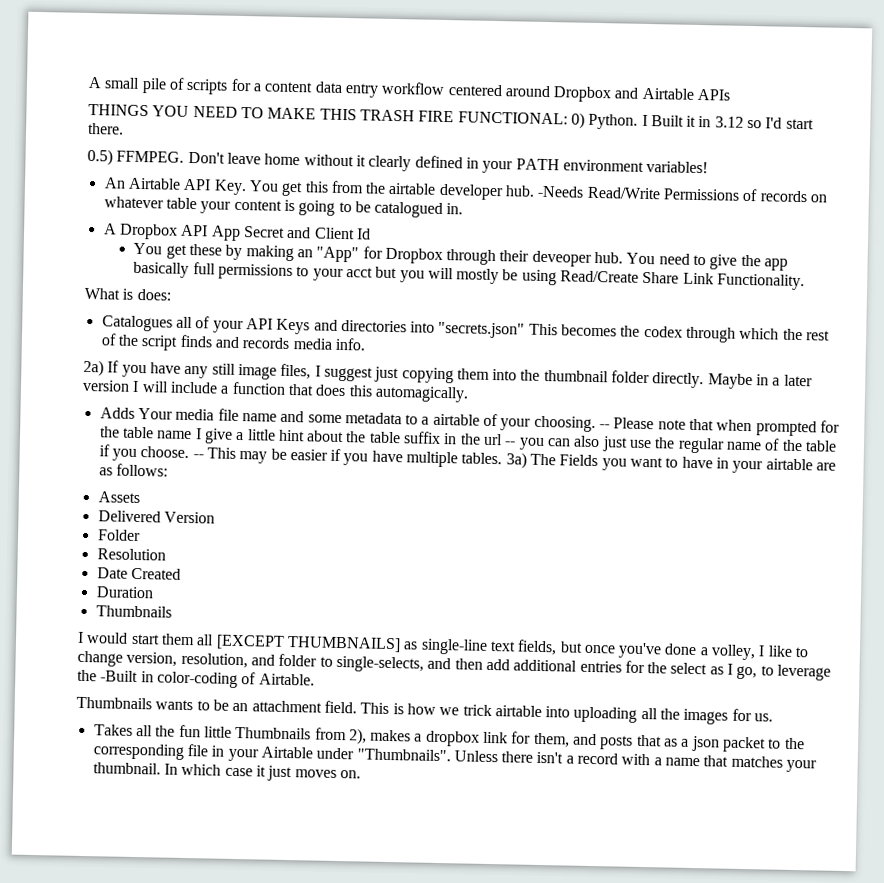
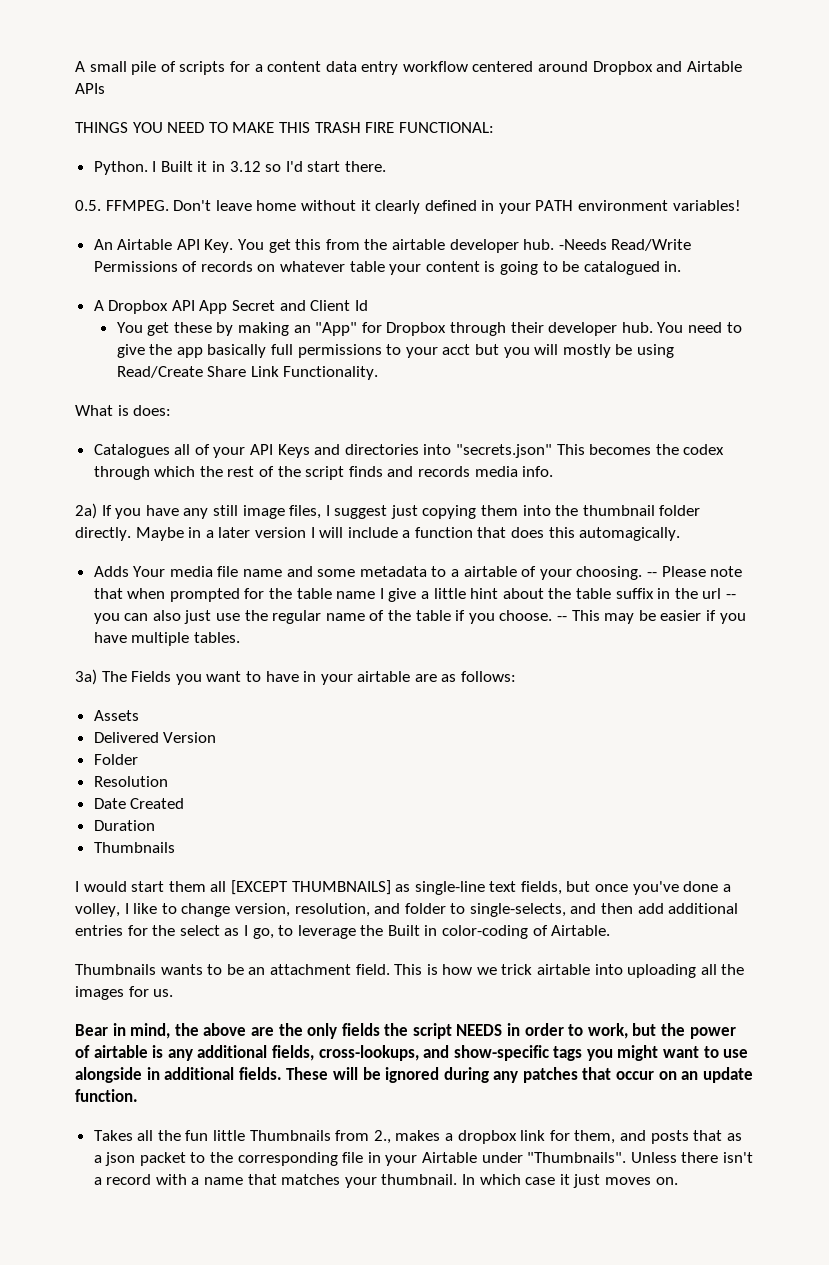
- THINGS YOU NEED TO MAKE THIS TRASH FIRE FUNCTIONAL: 0) Python.
+ THINGS YOU NEED TO MAKE THIS TRASH FIRE FUNCTIONAL:
+ Python.
- 0.5) FFMPEG.
+ 0.5. FFMPEG.
- You get these by making an "App" for Dropbox through their deveoper hub.
+ You get these by making an "App" for Dropbox through their developer hub.
- -- This may be easier if you have multiple tables. 3a) The Fields you want to have in your airtable are as follows:
+ -- This may be easier if you have multiple tables.
+ 3a) The Fields you want to have in your airtable are as follows:
- I would start them all [EXCEPT THUMBNAILS] as single-line text fields, but once you've done a volley, I like to change version, resolution, and folder to single-selects, and then add additional entries for the select as I go, to leverage the -Built in color-coding of Airtable.
+ I would start them all [EXCEPT THUMBNAILS] as single-line text fields, but once you've done a volley, I like to change version, resolution, and folder to single-selects, and then add additional entries for the select as I go, to leverage the Built in color-coding of Airtable.
+ Bear in mind, the above are the only fields the script NEEDS in order to work, but the power of airtable is any additional fields, cross-lookups, and show-specific tags you might want to use alongside in additional fields. These will be ignored during any patches that occur on an update function.
- Takes all the fun little Thumbnails from 2), makes a dropbox link for them, and posts that as a json packet to the corresponding file in your Airtable under "Thumbnails".
+ Takes all the fun little Thumbnails from 2., makes a dropbox link for them, and posts that as a json packet to the corresponding file in your Airtable under "Thumbnails".

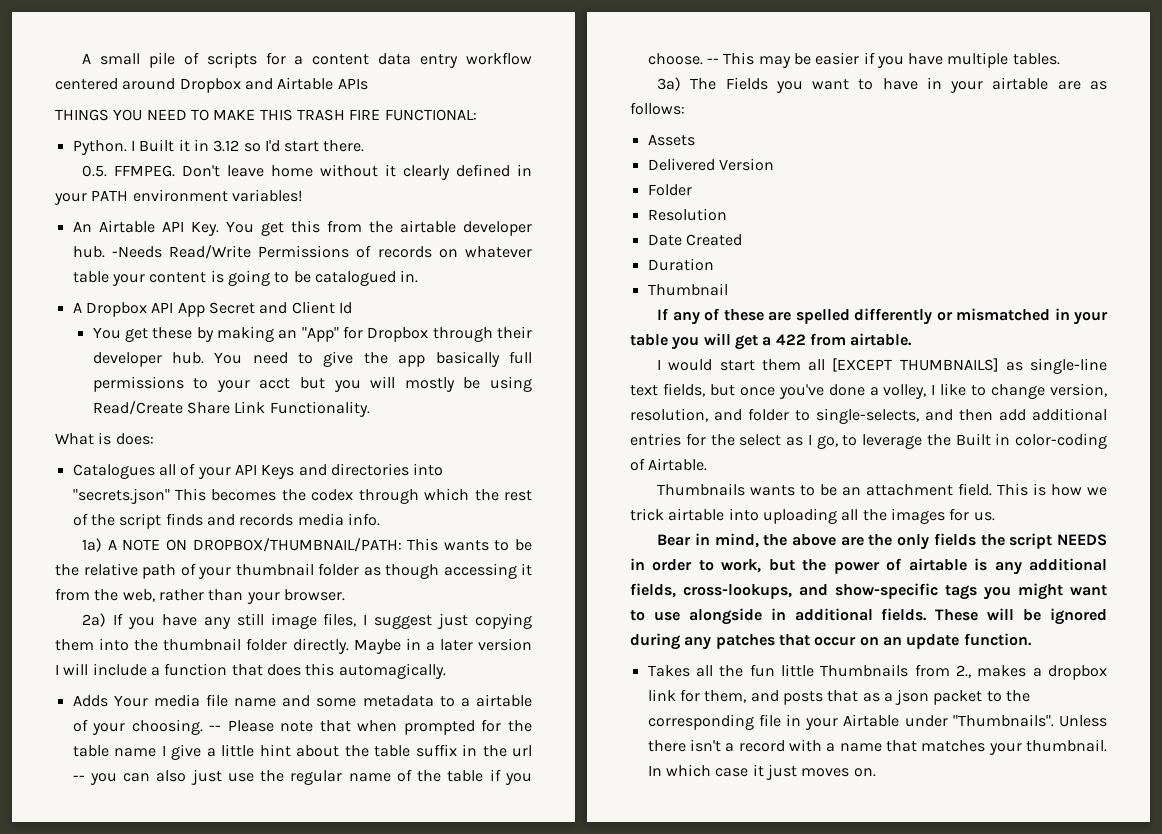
+ 1a) A NOTE ON DROPBOX/THUMBNAIL/PATH: This wants to be the relative path of your thumbnail folder as though accessing it from the web, rather than your browser.
  Duration
- Thumbnails
+ Thumbnail
+ If any of these are spelled differently or mismatched in your table you will get a 422 from airtable.

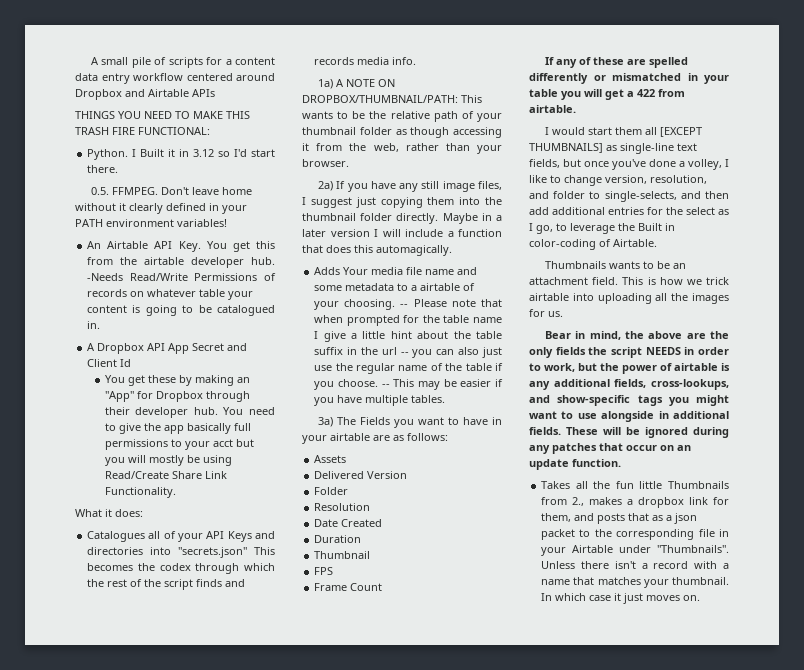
- What is does:
+ What it does:
+ FPS
+ Frame Count

